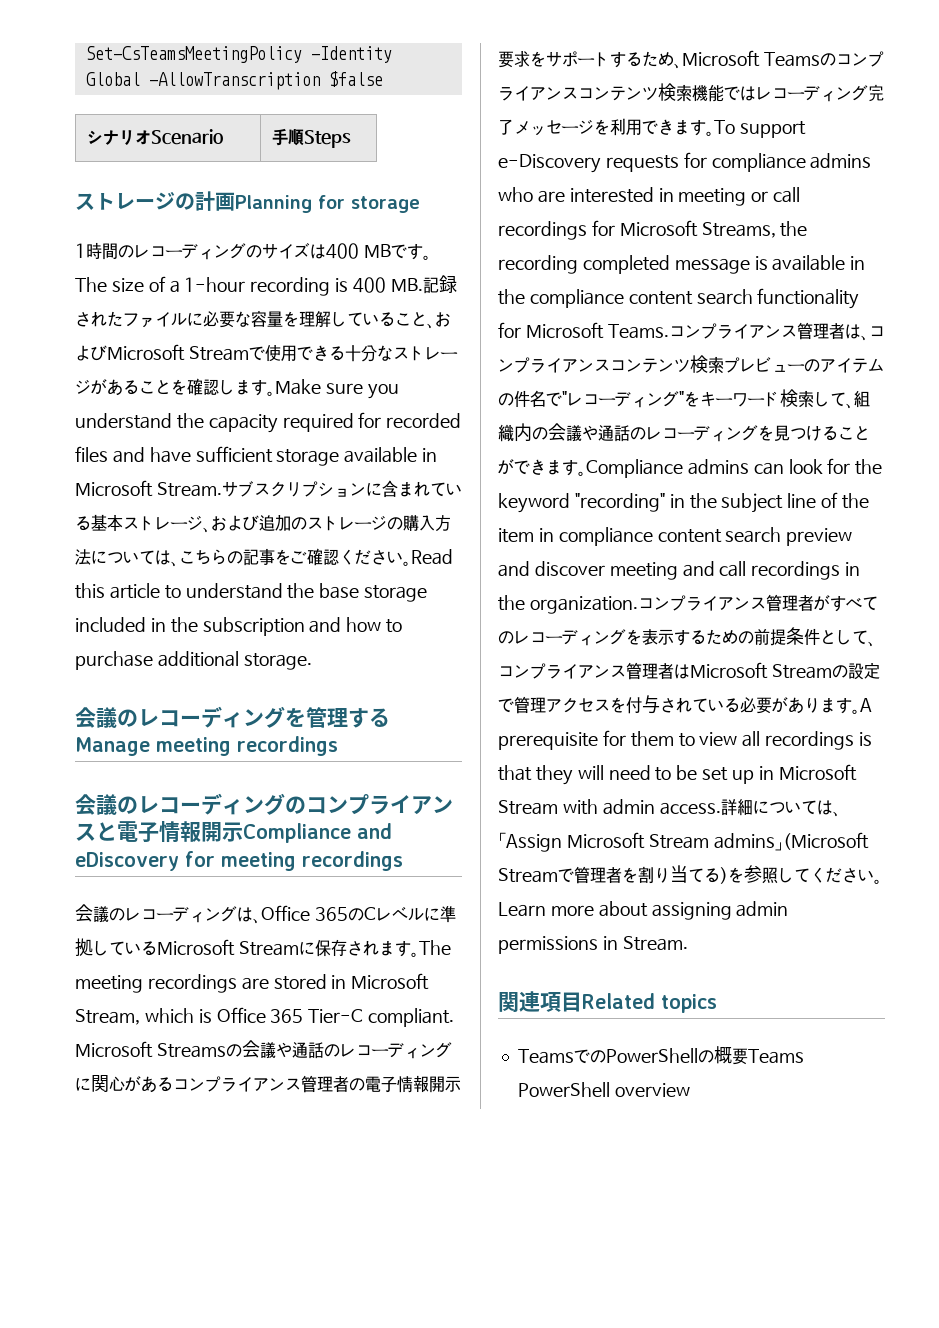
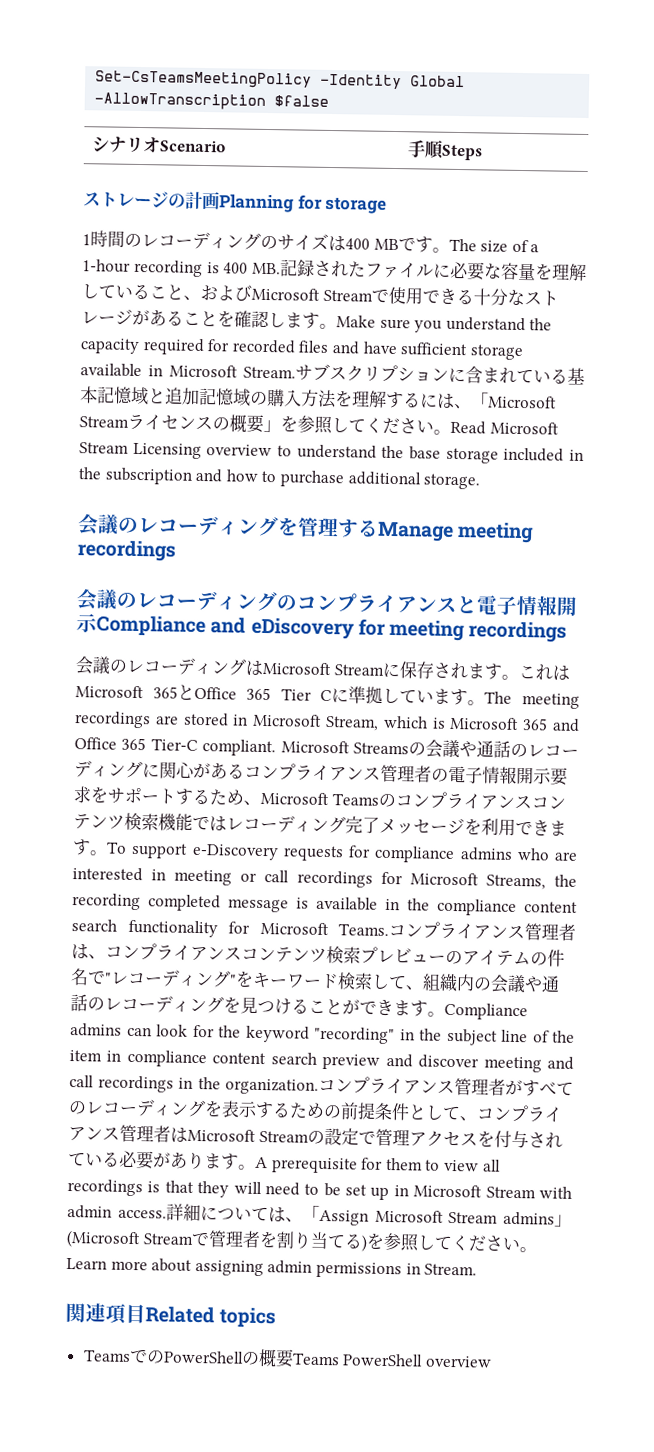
- サブスクリプションに含まれている基本ストレージ、および追加のストレージの購入方法については、こちらの記事をご確認ください。Read this article to understand the base storage included in the subscription and how to purchase additional storage.
+ サブスクリプションに含まれている基本記憶域と追加記憶域の購入方法を理解するには、「Microsoft Streamライセンスの概要」を参照してください。Read Microsoft Stream Licensing overview to understand the base storage included in the subscription and how to purchase additional storage.
- 会議のレコーディングは、Office 365のCレベルに準拠しているMicrosoft Streamに保存されます。
+ 会議のレコーディングはMicrosoft Streamに保存されます。
+ これはMicrosoft 365とOffice 365 Tier Cに準拠しています。
- The meeting recordings are stored in Microsoft Stream, which is Office 365 Tier-C compliant.
+ The meeting recordings are stored in Microsoft Stream, which is Microsoft 365 and Office 365 Tier-C compliant.

